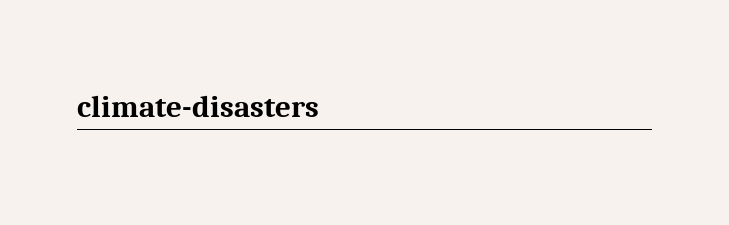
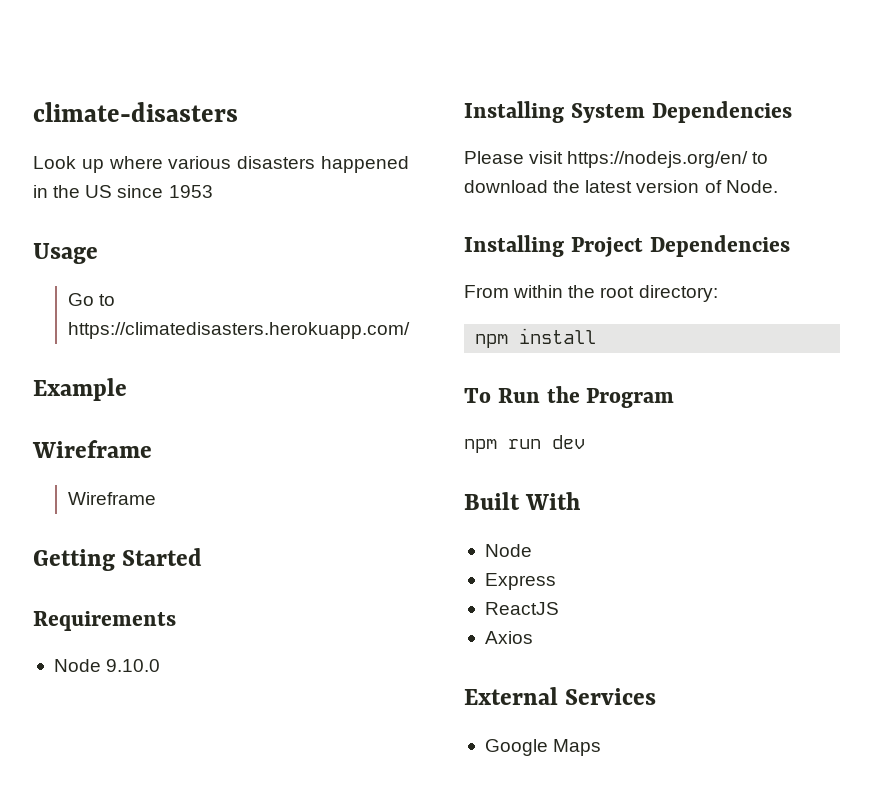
+ Look up where various disasters happened in the US since 1953
+ Usage
+ Go to https://climatedisasters.herokuapp.com/
+ Example
+ Wireframe
+ Wireframe
+ Getting Started
+ Requirements
+ Node 9.10.0
+ Installing System Dependencies
+ Please visit https://nodejs.org/en/ to download the latest version of Node.
+ Installing Project Dependencies
+ From within the root directory:
+ npm install
+ To Run the Program
+ npm run dev
+ Built With
+ Node
+ Express
+ ReactJS
+ Axios
+ External Services
+ Google Maps

